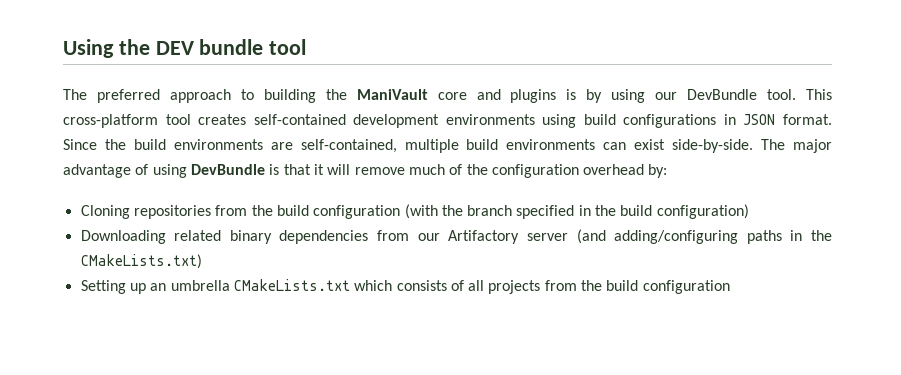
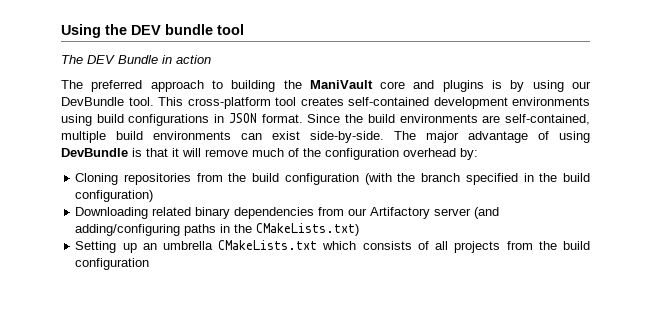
+ The DEV Bundle in action

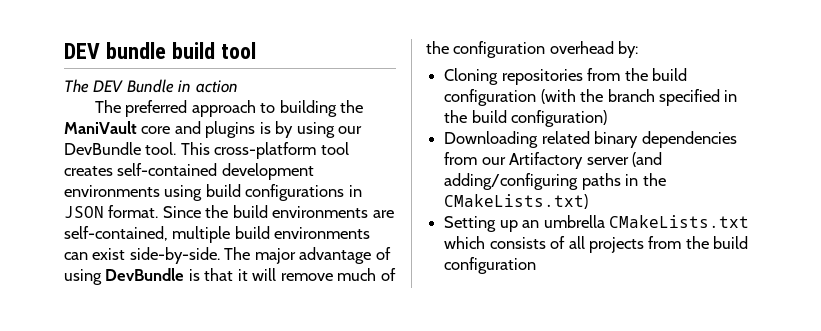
- Using the DEV bundle tool
+ DEV bundle build tool

